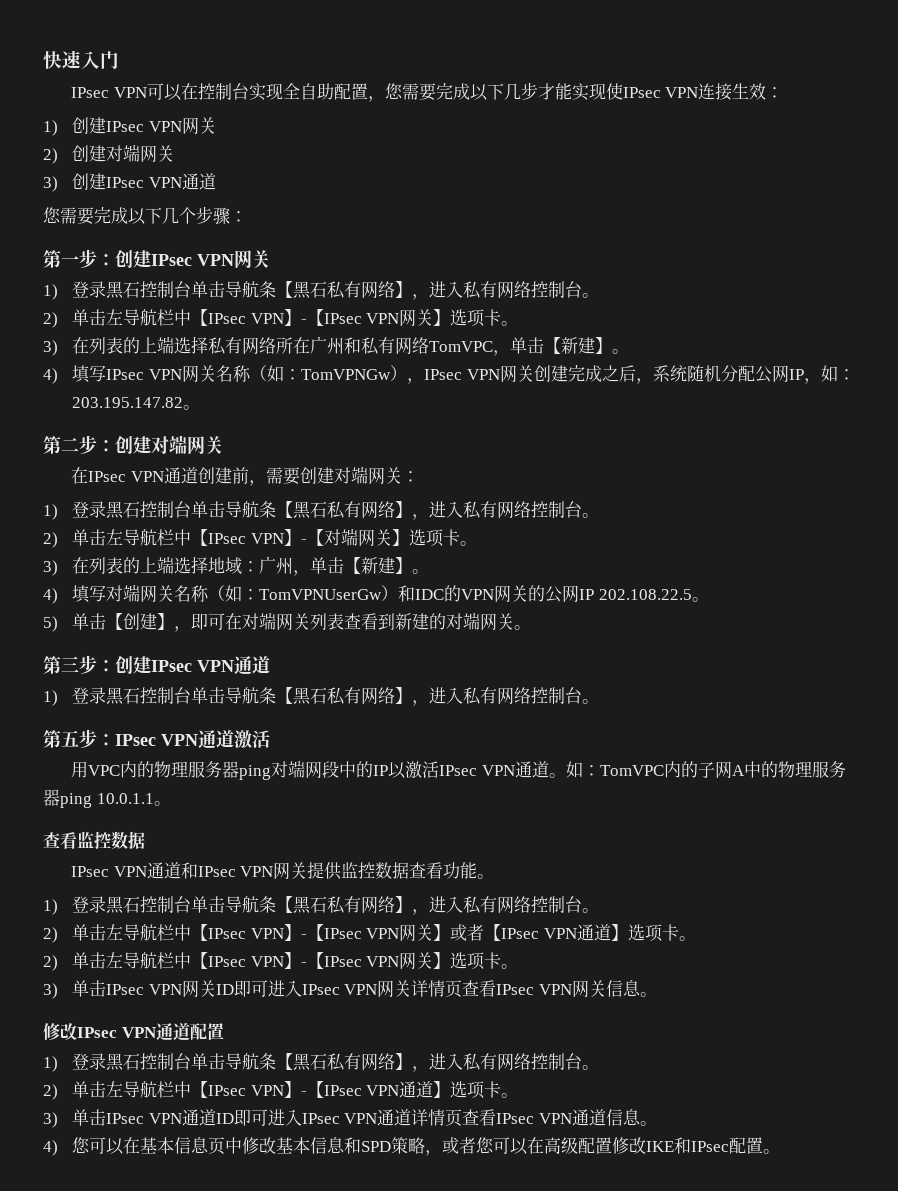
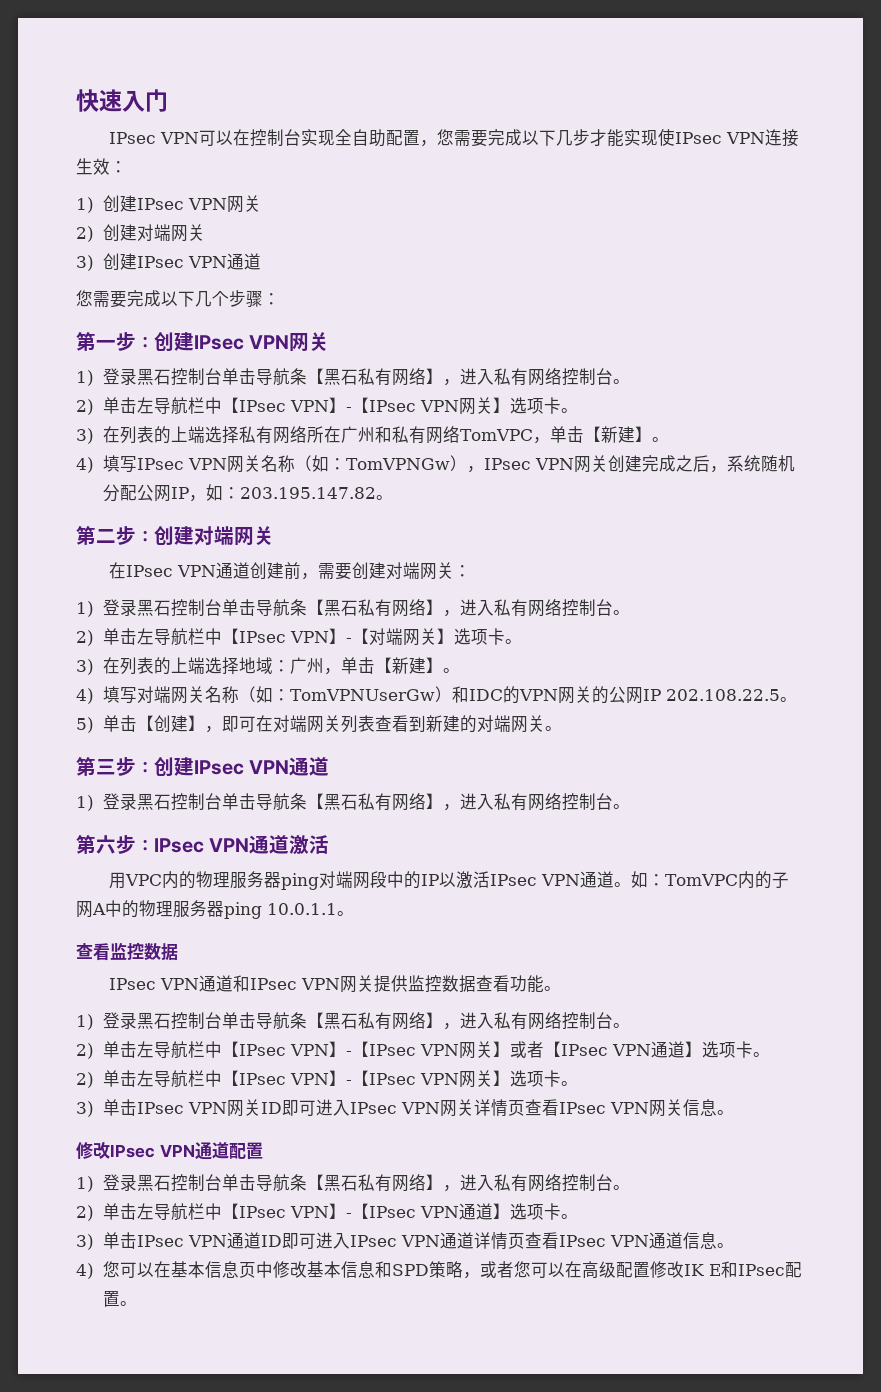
- 第五步：IPsec VPN通道激活
+ 第六步：IPsec VPN通道激活
- 4)您可以在基本信息页中修改基本信息和SPD策略，或者您可以在高级配置修改IKE和IPsec配置。
+ 4)您可以在基本信息页中修改基本信息和SPD策略，或者您可以在高级配置修改IK E和IPsec配置。

